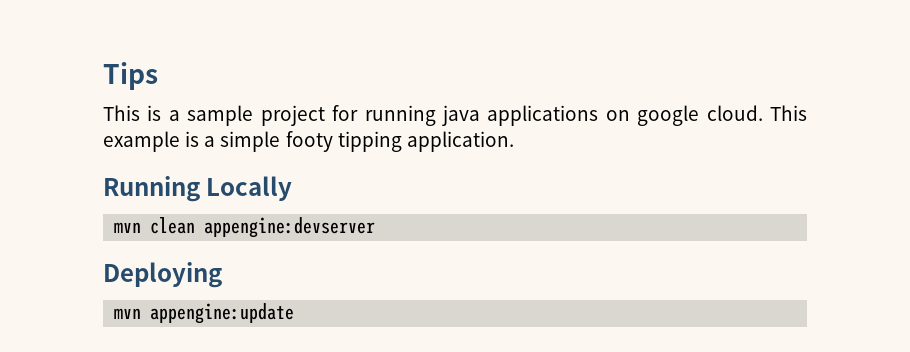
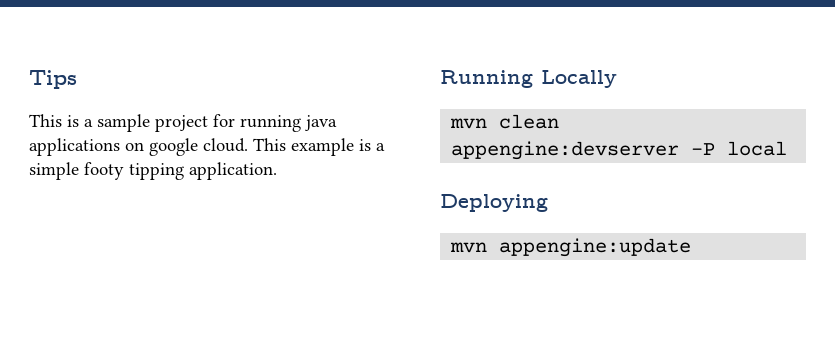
- mvn clean appengine:devserver
+ mvn clean appengine:devserver -P local

